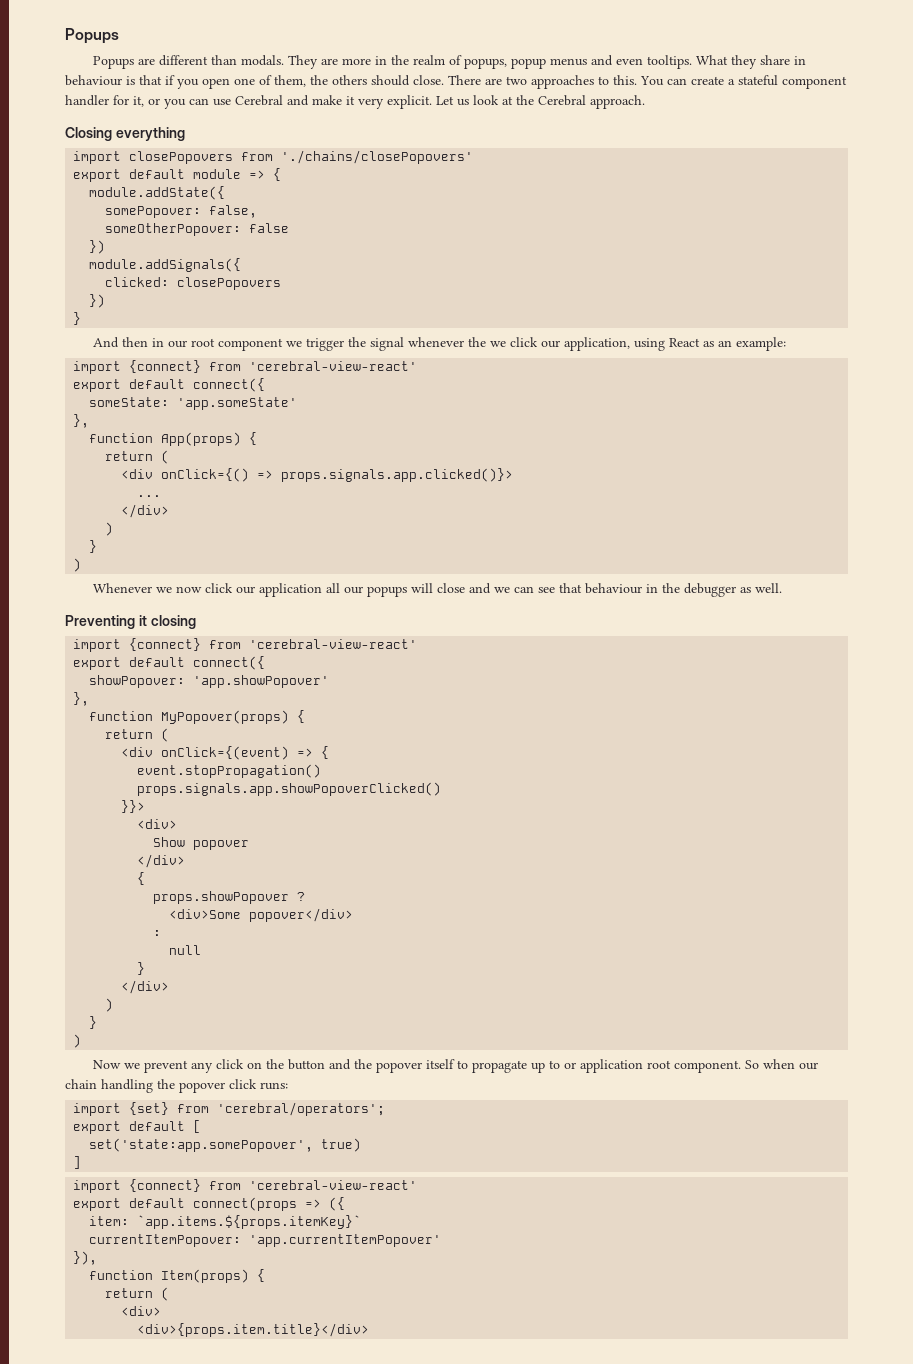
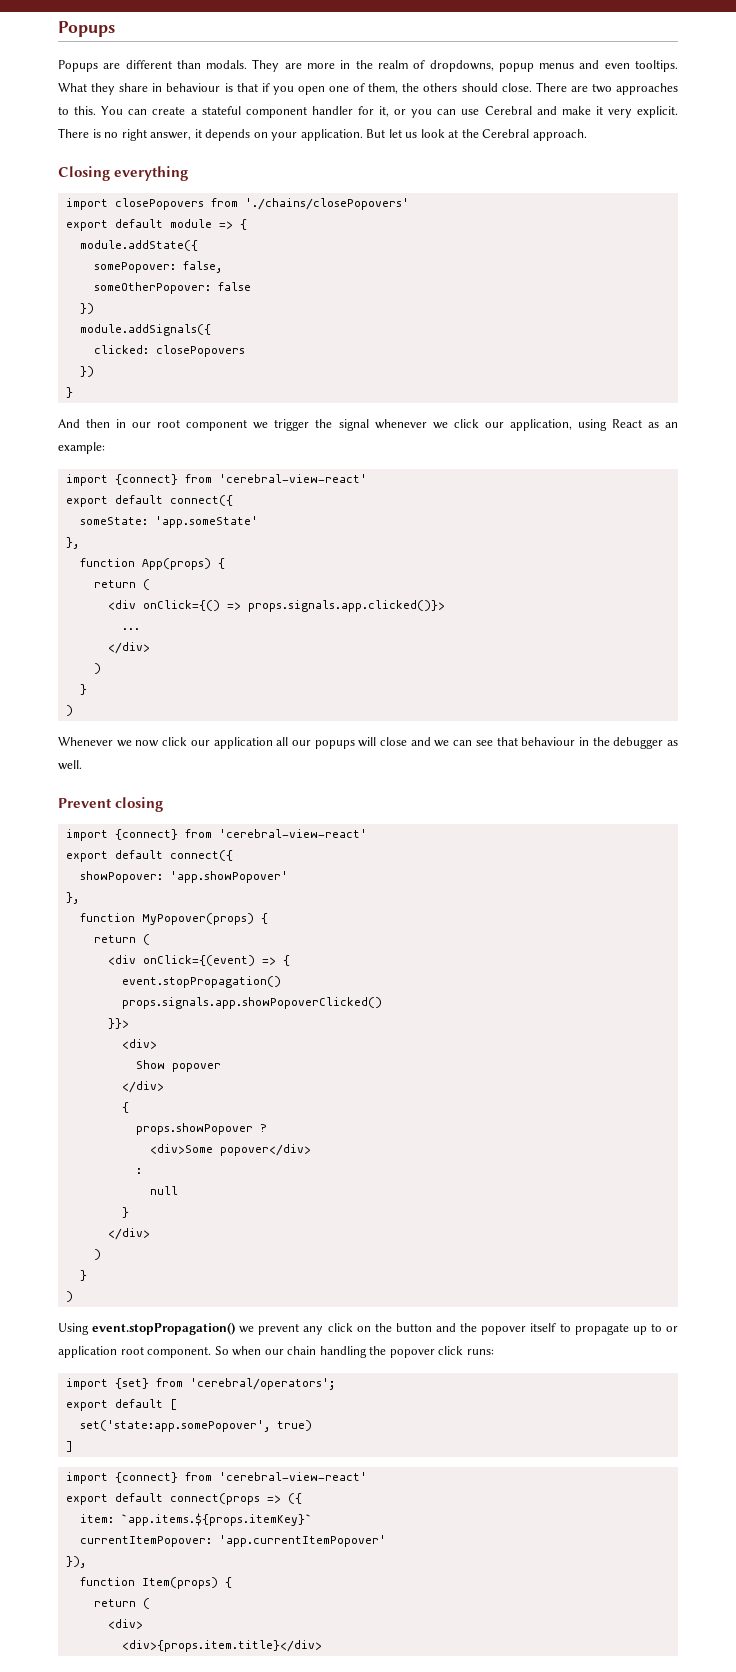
- They are more in the realm of popups, popup menus and even tooltips.
+ They are more in the realm of dropdowns, popup menus and even tooltips.
- Let us look at the Cerebral approach.
+ There is no right answer, it depends on your application. But let us look at the Cerebral approach.
- And then in our root component we trigger the signal whenever the we click our application, using React as an example:
+ And then in our root component we trigger the signal whenever we click our application, using React as an example:
- Preventing it closing
+ Prevent closing
- Now we prevent any click on the button and the popover itself to propagate up to or application root component.
+ Using event.stopPropagation() we prevent any click on the button and the popover itself to propagate up to or application root component.

